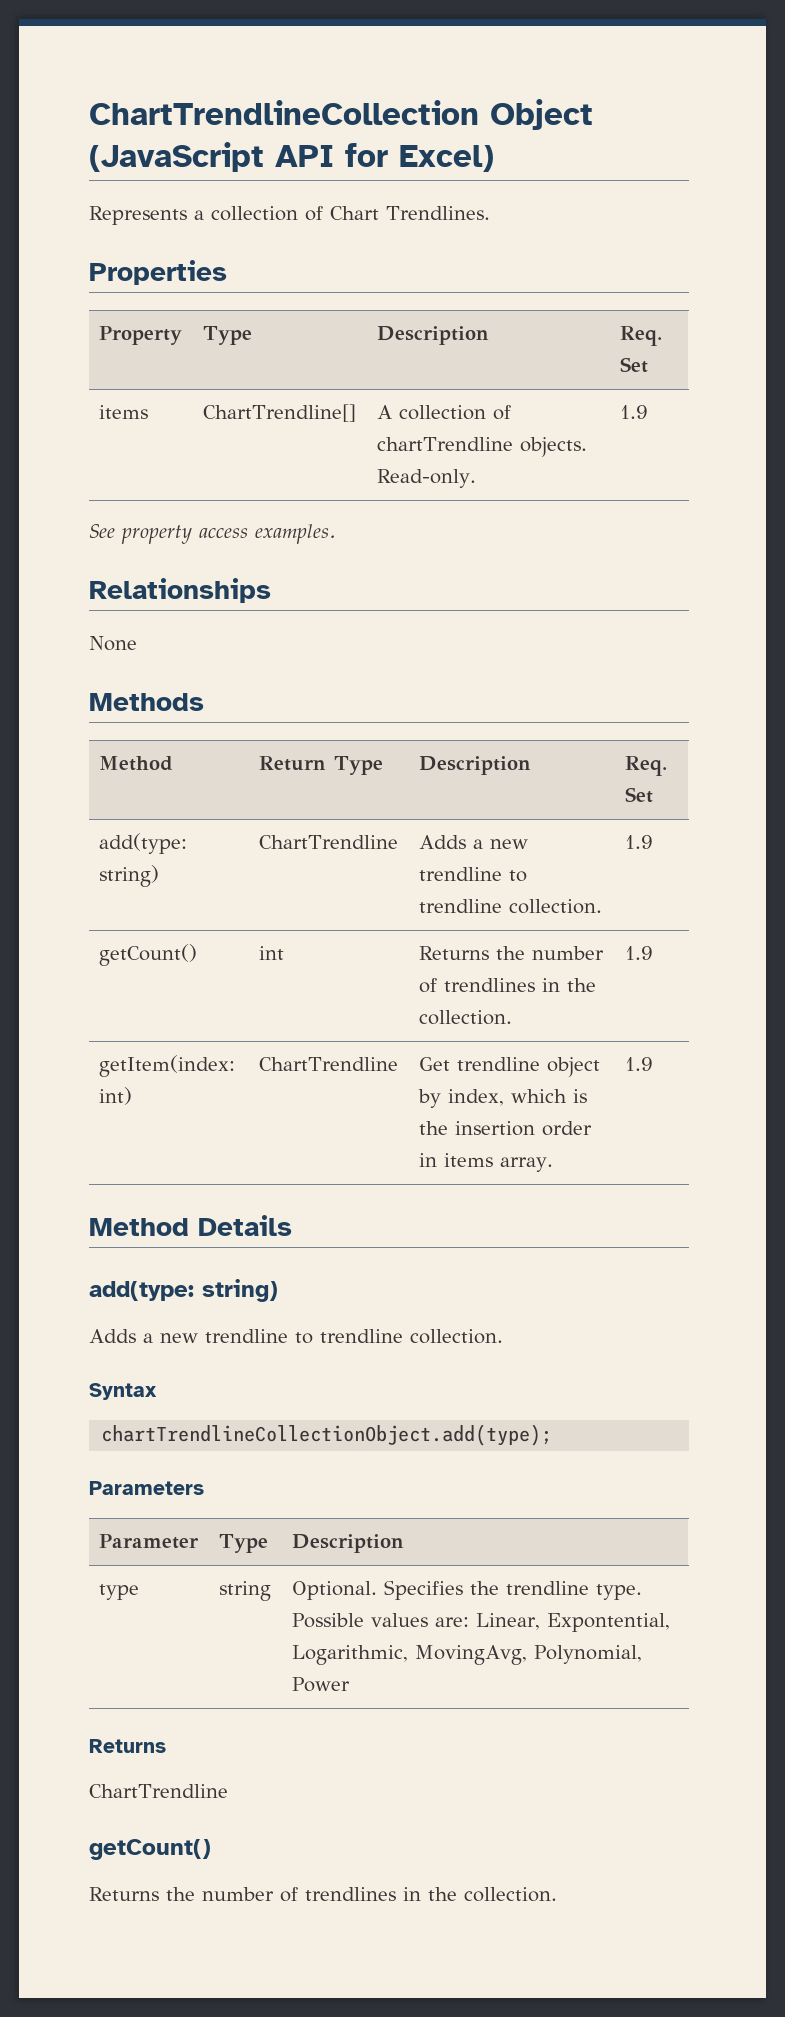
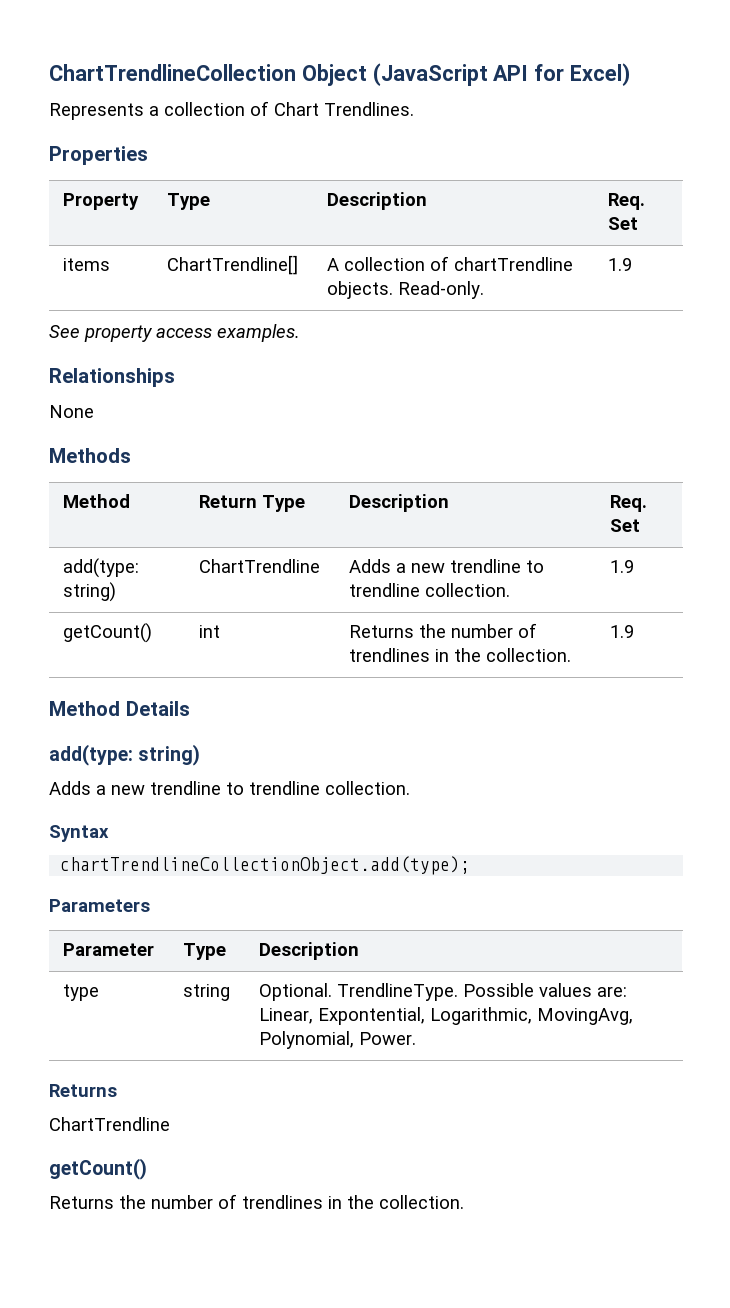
- getItem(index: int) | ChartTrendline | Get trendline object by index, which is the insertion order in items array. | 1.9
- type | string | Optional. Specifies the trendline type. Possible values are: Linear, Expontential, Logarithmic, MovingAvg, Polynomial, Power
+ type | string | Optional. TrendlineType. Possible values are: Linear, Expontential, Logarithmic, MovingAvg, Polynomial, Power.

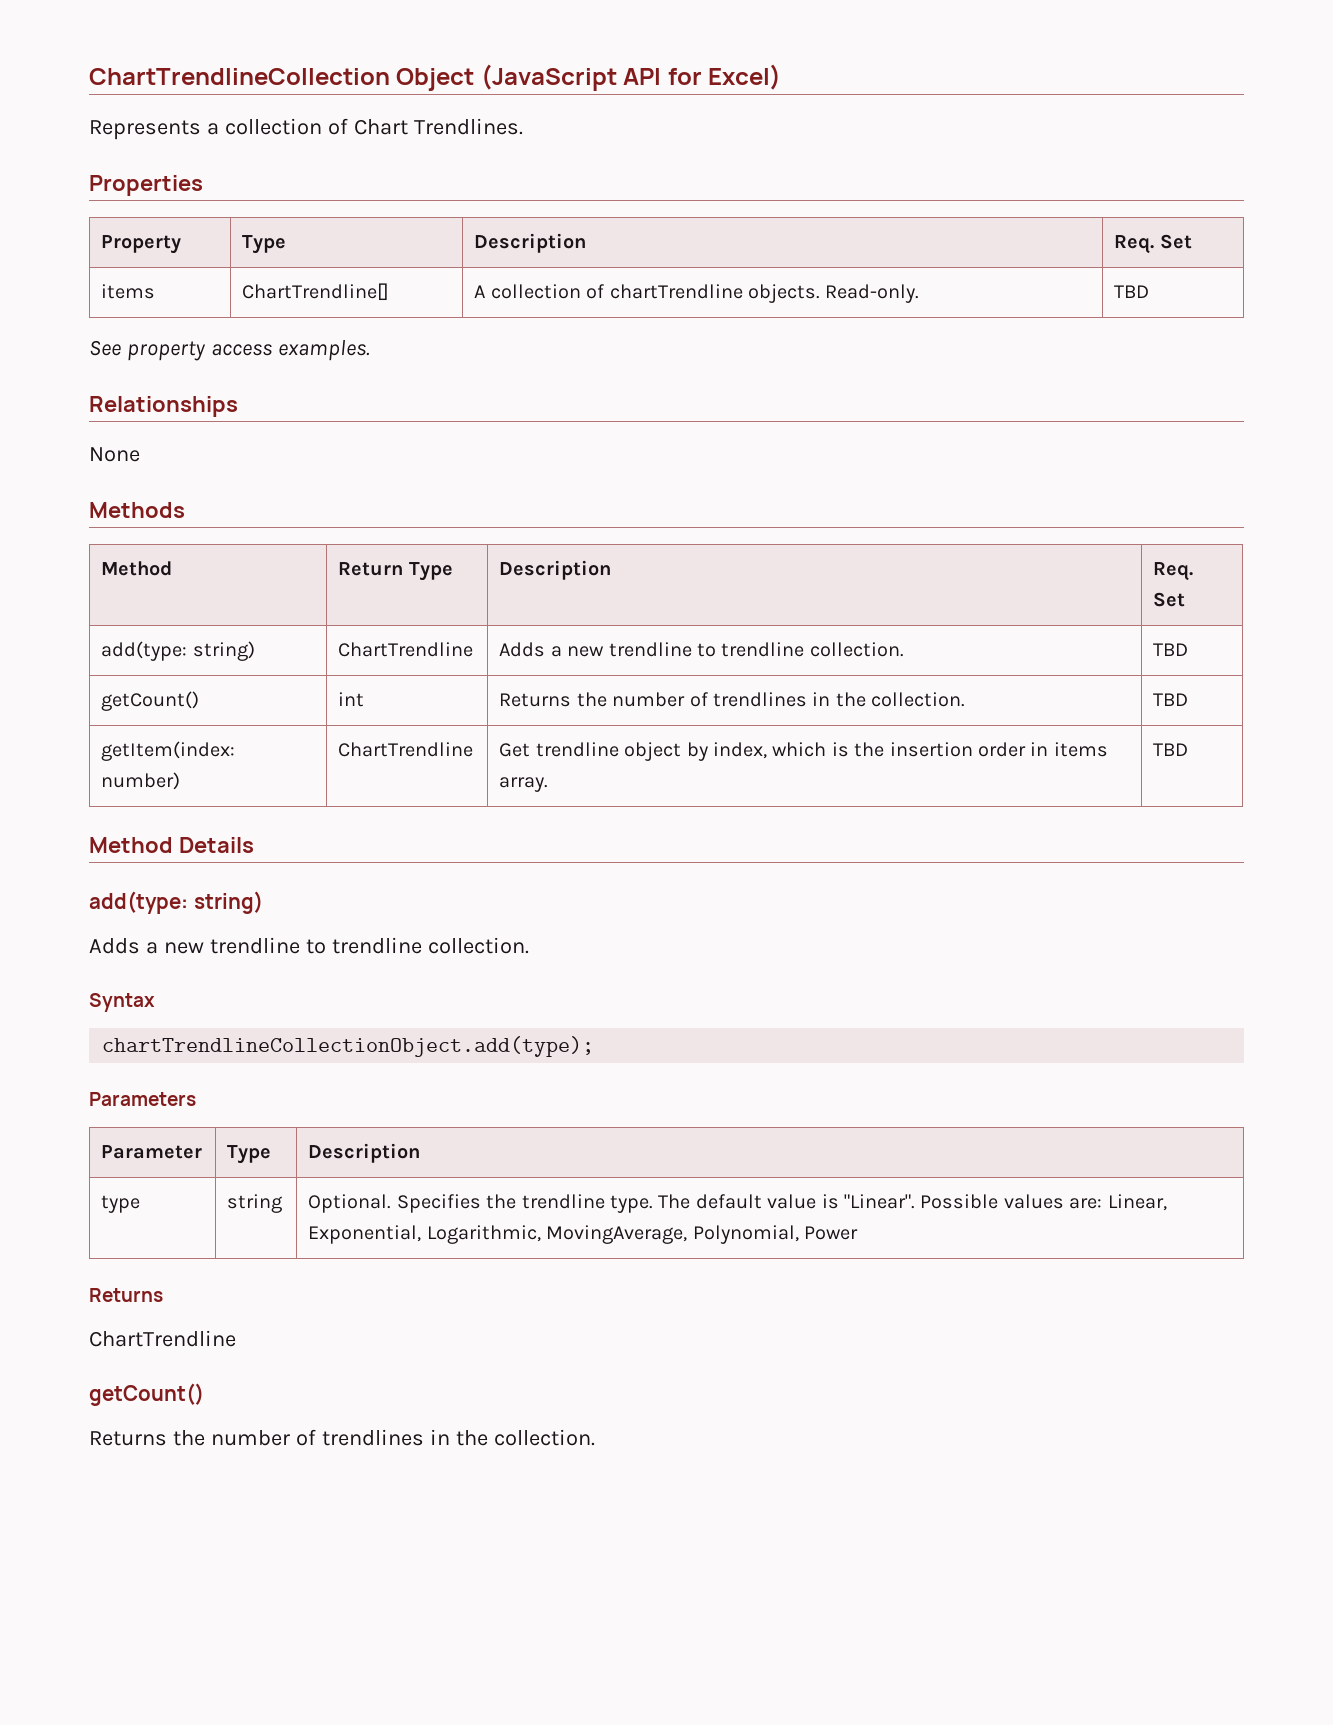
- items | ChartTrendline[] | A collection of chartTrendline objects. Read-only. | 1.9
+ items | ChartTrendline[] | A collection of chartTrendline objects. Read-only. | TBD
- add(type: string) | ChartTrendline | Adds a new trendline to trendline collection. | 1.9
+ add(type: string) | ChartTrendline | Adds a new trendline to trendline collection. | TBD
- getCount() | int | Returns the number of trendlines in the collection. | 1.9
+ getCount() | int | Returns the number of trendlines in the collection. | TBD
+ getItem(index: number) | ChartTrendline | Get trendline object by index, which is the insertion order in items array. | TBD
- type | string | Optional. TrendlineType. Possible values are: Linear, Expontential, Logarithmic, MovingAvg, Polynomial, Power.
+ type | string | Optional. Specifies the trendline type. The default value is "Linear". Possible values are: Linear, Exponential, Logarithmic, MovingAverage, Polynomial, Power

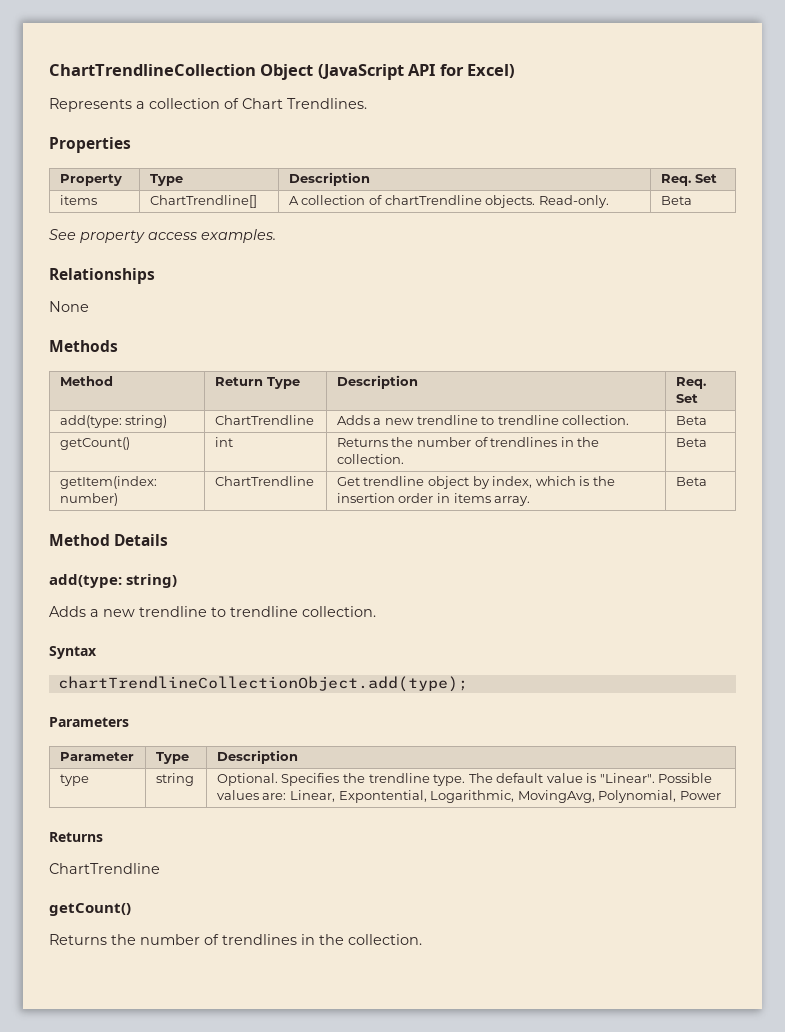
- items | ChartTrendline[] | A collection of chartTrendline objects. Read-only. | TBD
+ items | ChartTrendline[] | A collection of chartTrendline objects. Read-only. | Beta
- add(type: string) | ChartTrendline | Adds a new trendline to trendline collection. | TBD
+ add(type: string) | ChartTrendline | Adds a new trendline to trendline collection. | Beta
- getCount() | int | Returns the number of trendlines in the collection. | TBD
+ getCount() | int | Returns the number of trendlines in the collection. | Beta
- getItem(index: number) | ChartTrendline | Get trendline object by index, which is the insertion order in items array. | TBD
+ getItem(index: number) | ChartTrendline | Get trendline object by index, which is the insertion order in items array. | Beta
- type | string | Optional. Specifies the trendline type. The default value is "Linear". Possible values are: Linear, Exponential, Logarithmic, MovingAverage, Polynomial, Power
+ type | string | Optional. Specifies the trendline type. The default value is "Linear". Possible values are: Linear, Expontential, Logarithmic, MovingAvg, Polynomial, Power

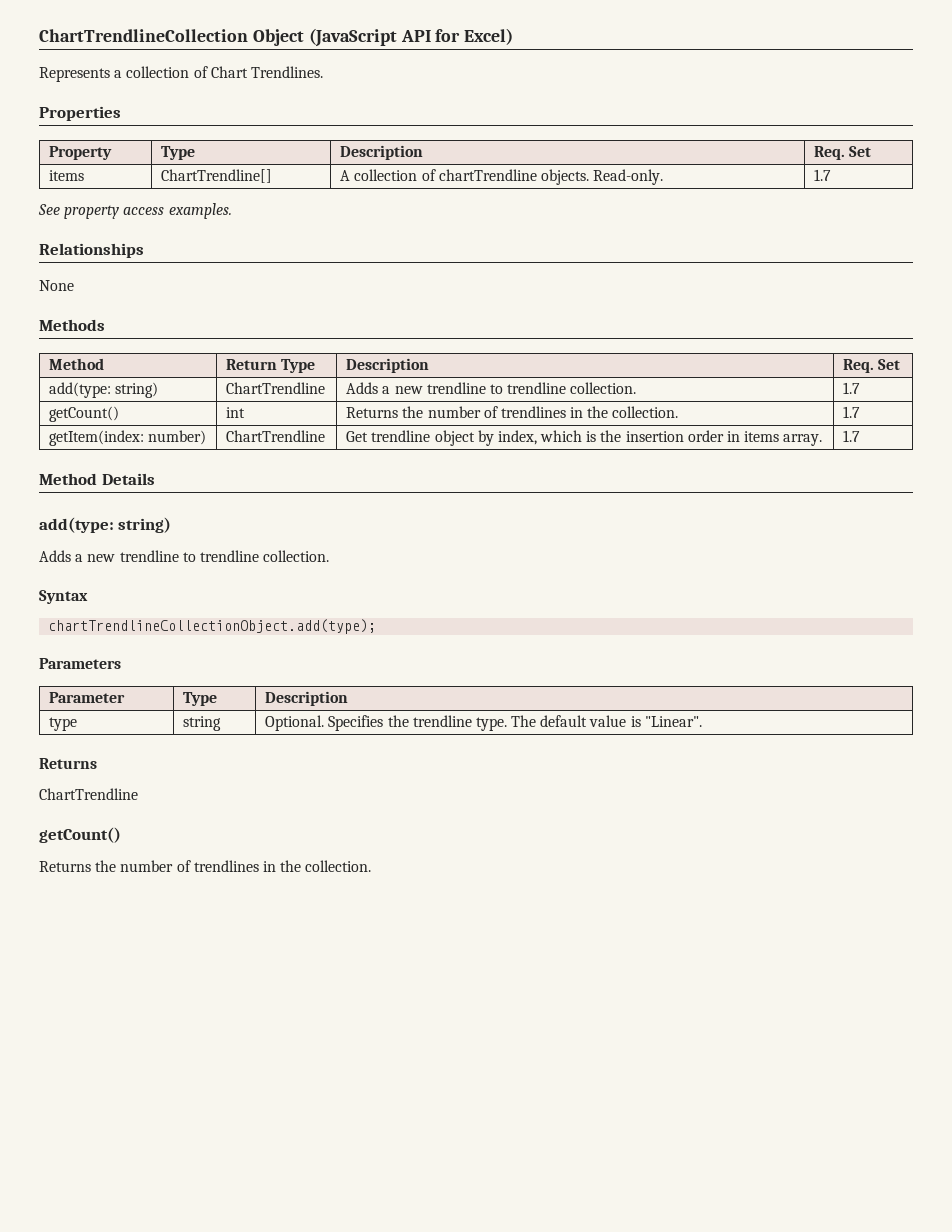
- items | ChartTrendline[] | A collection of chartTrendline objects. Read-only. | Beta
+ items | ChartTrendline[] | A collection of chartTrendline objects. Read-only. | 1.7
- add(type: string) | ChartTrendline | Adds a new trendline to trendline collection. | Beta
+ add(type: string) | ChartTrendline | Adds a new trendline to trendline collection. | 1.7
- getCount() | int | Returns the number of trendlines in the collection. | Beta
+ getCount() | int | Returns the number of trendlines in the collection. | 1.7
- getItem(index: number) | ChartTrendline | Get trendline object by index, which is the insertion order in items array. | Beta
+ getItem(index: number) | ChartTrendline | Get trendline object by index, which is the insertion order in items array. | 1.7
- type | string | Optional. Specifies the trendline type. The default value is "Linear". Possible values are: Linear, Expontential, Logarithmic, MovingAvg, Polynomial, Power
+ type | string | Optional. Specifies the trendline type. The default value is "Linear".

